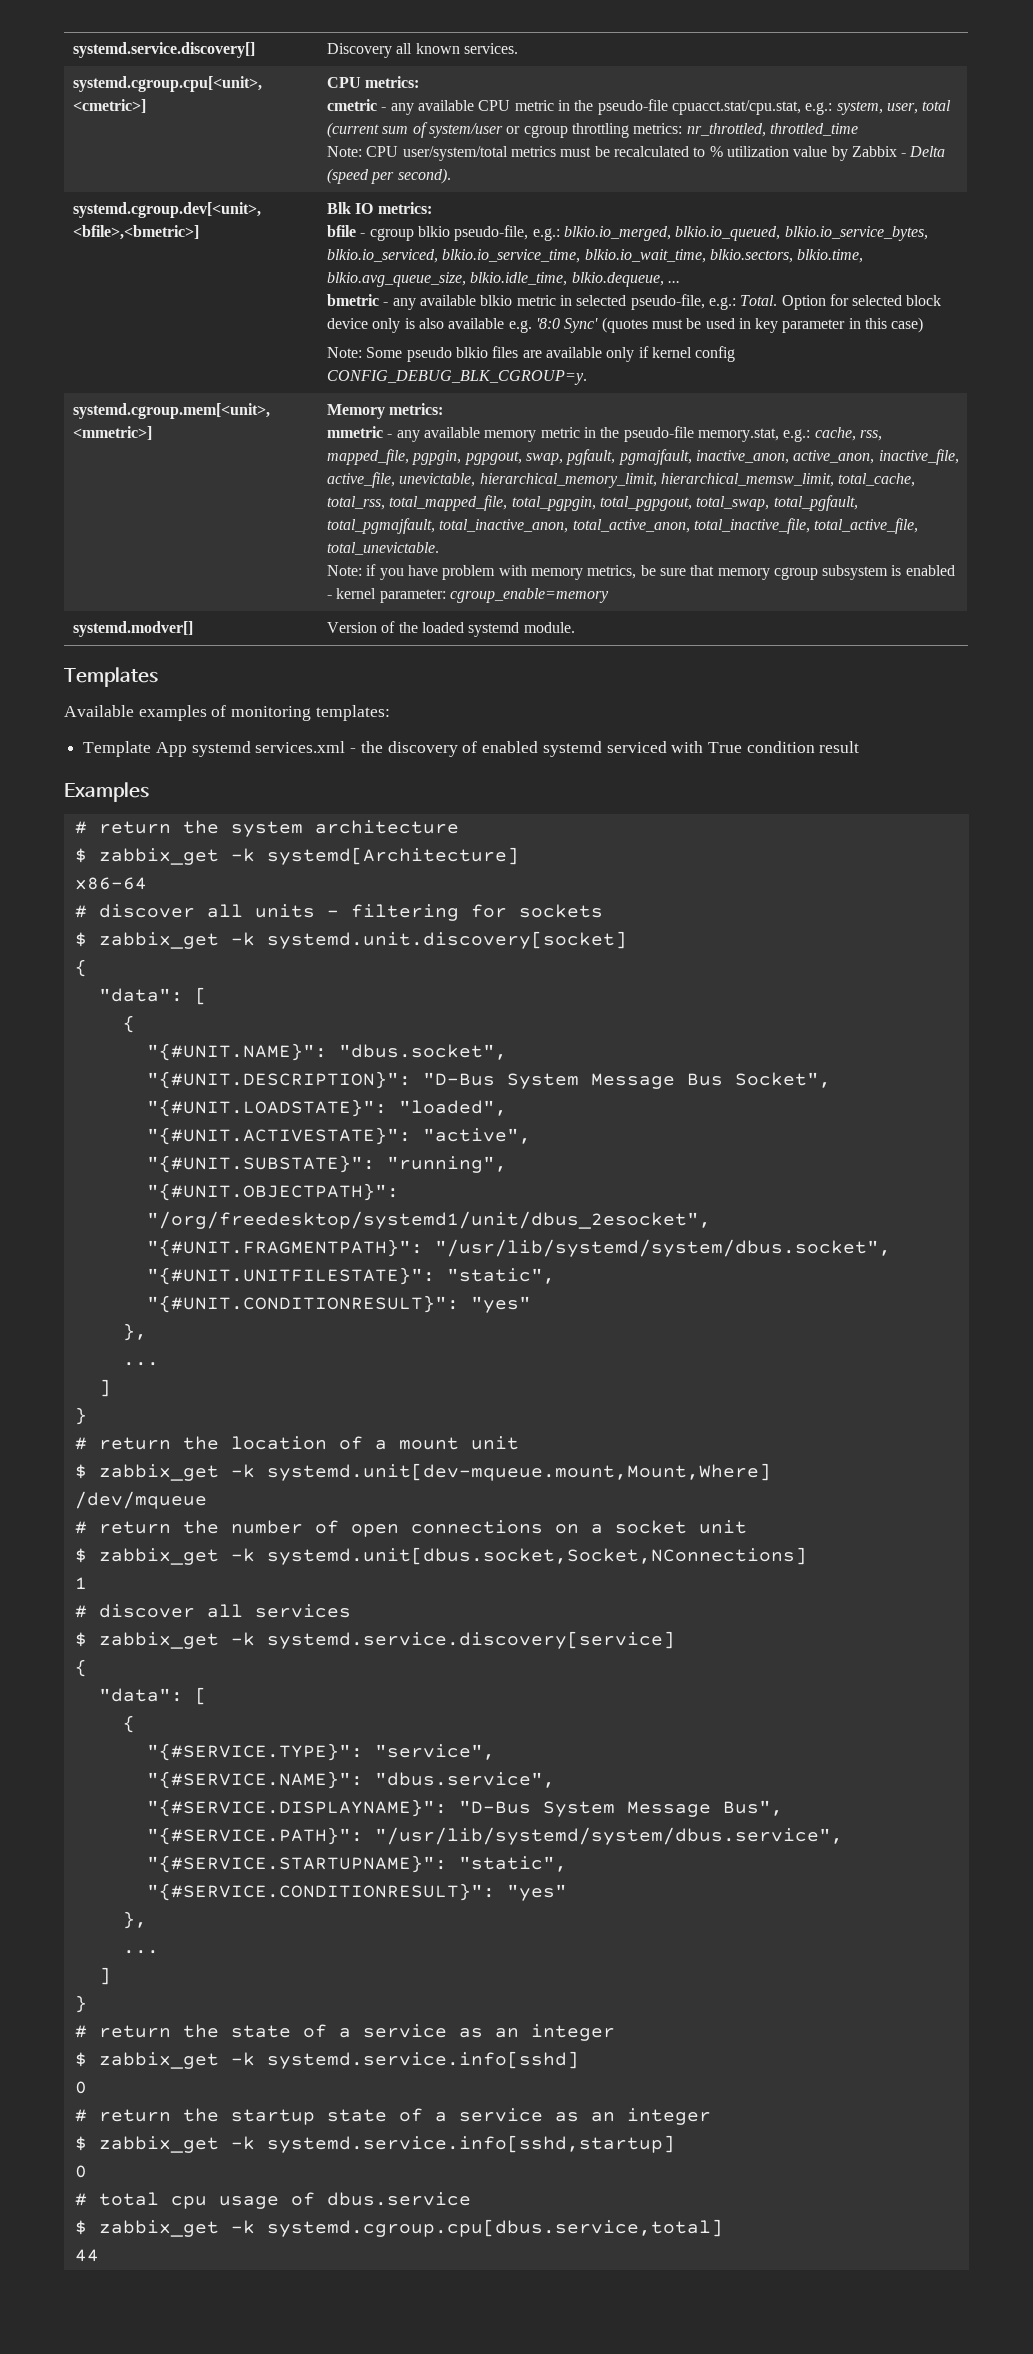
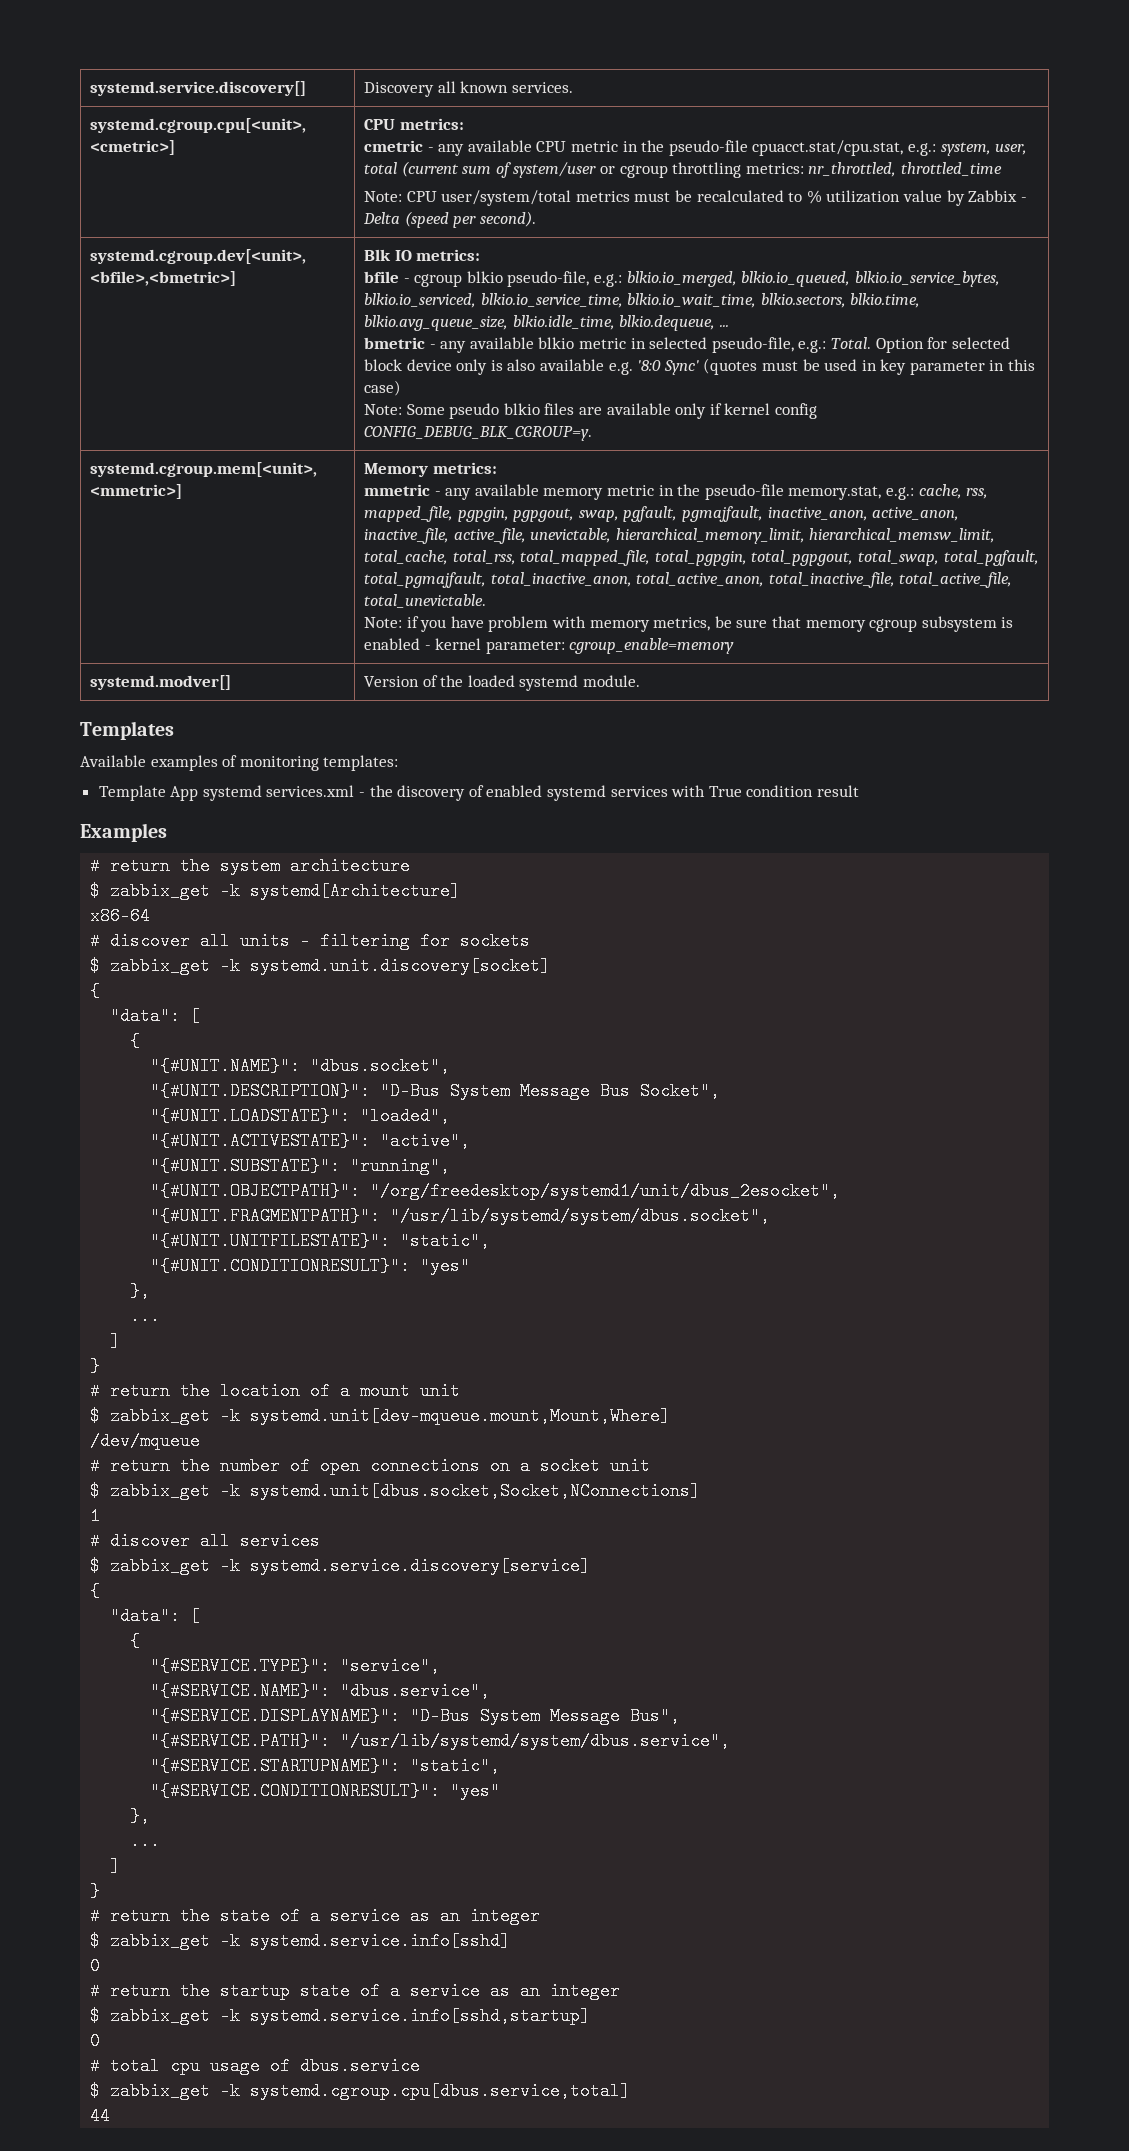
- Template App systemd services.xml - the discovery of enabled systemd serviced with True condition result
+ Template App systemd services.xml - the discovery of enabled systemd services with True condition result

